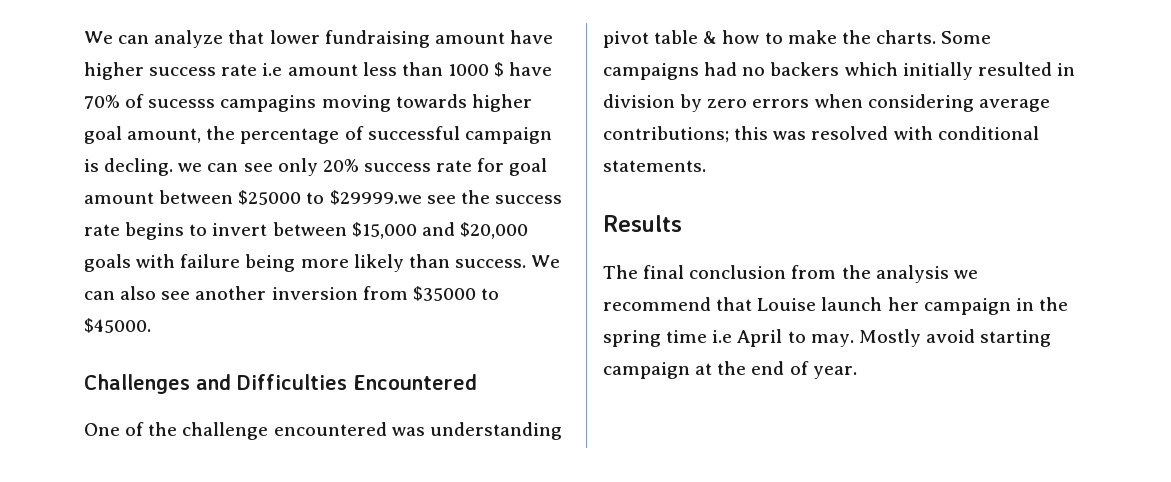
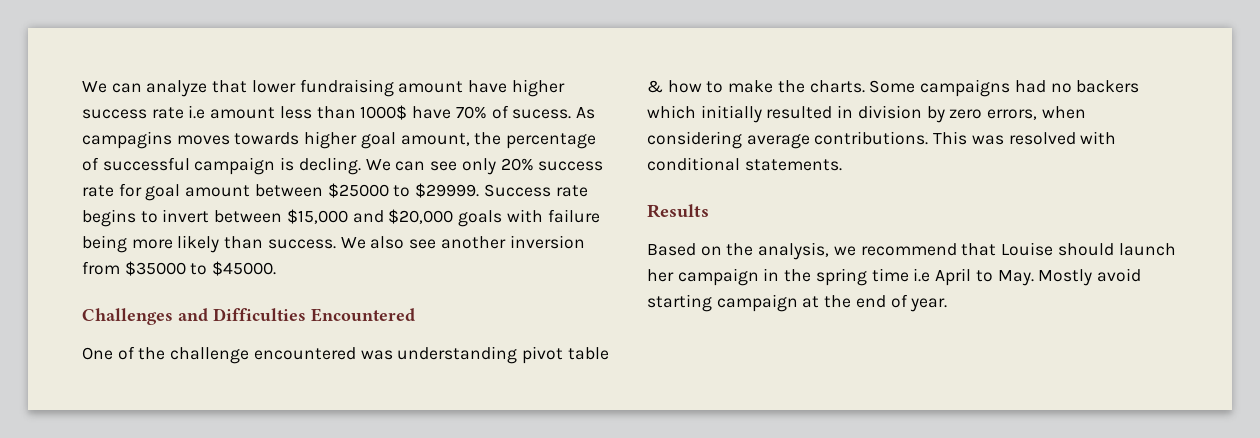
- We can analyze that lower fundraising amount have higher success rate i.e amount less than 1000 $ have 70% of sucesss campagins moving towards higher goal amount, the percentage of successful campaign is decling. we can see only 20% success rate for goal amount between $25000 to $29999.we see the success rate begins to invert between $15,000 and $20,000 goals with failure being more likely than success.
+ We can analyze that lower fundraising amount have higher success rate i.e amount less than 1000$ have 70% of sucess. As campagins moves towards higher goal amount, the percentage of successful campaign is decling. We can see only 20% success rate for goal amount between $25000 to $29999. Success rate begins to invert between $15,000 and $20,000 goals with failure being more likely than success.
- We can also see another inversion from $35000 to $45000.
+ We also see another inversion from $35000 to $45000.
- Some campaigns had no backers which initially resulted in division by zero errors when considering average contributions; this was resolved with conditional statements.
+ Some campaigns had no backers which initially resulted in division by zero errors, when considering average contributions. This was resolved with conditional statements.
- The final conclusion from the analysis we recommend that Louise launch her campaign in the spring time i.e April to may. Mostly avoid starting campaign at the end of year.
+ Based on the analysis, we recommend that Louise should launch her campaign in the spring time i.e April to May. Mostly avoid starting campaign at the end of year.

